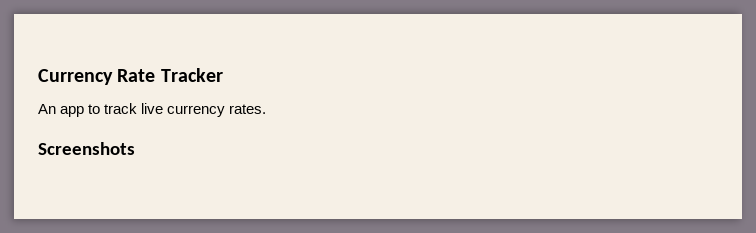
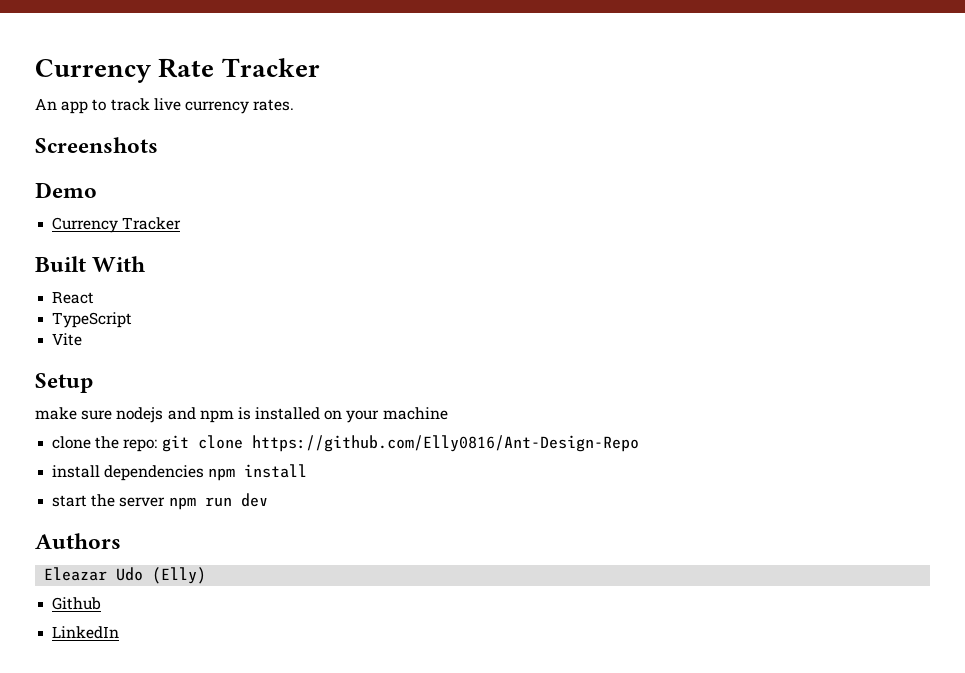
+ Demo
+ Currency Tracker
+ Built With
+ React
+ TypeScript
+ Vite
+ Setup
+ make sure nodejs and npm is installed on your machine
+ clone the repo: git clone https://github.com/Elly0816/Ant-Design-Repo
+ install dependencies npm install
+ start the server npm run dev
+ Authors
+ Eleazar Udo (Elly)
+ Github
+ LinkedIn

